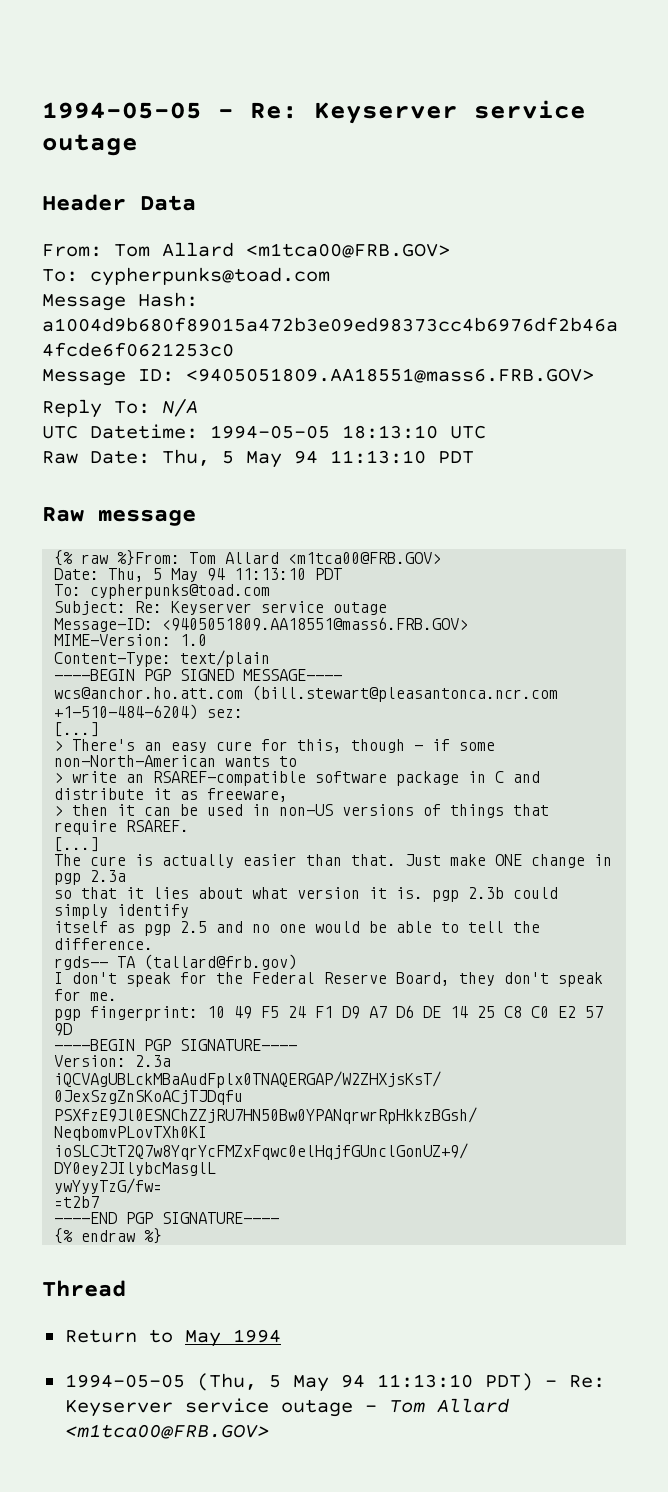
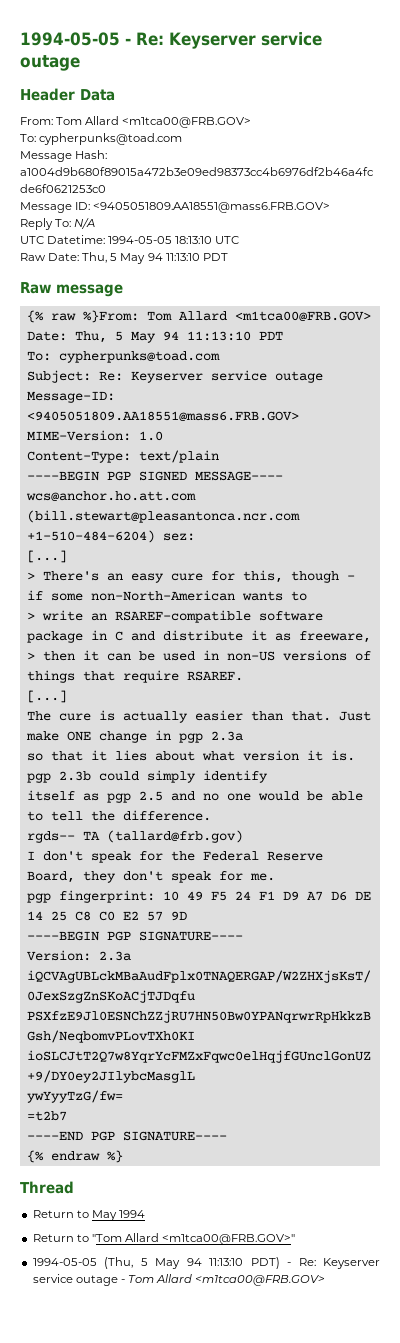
+ Return to "Tom Allard <m1tca00@FRB.GOV>"

